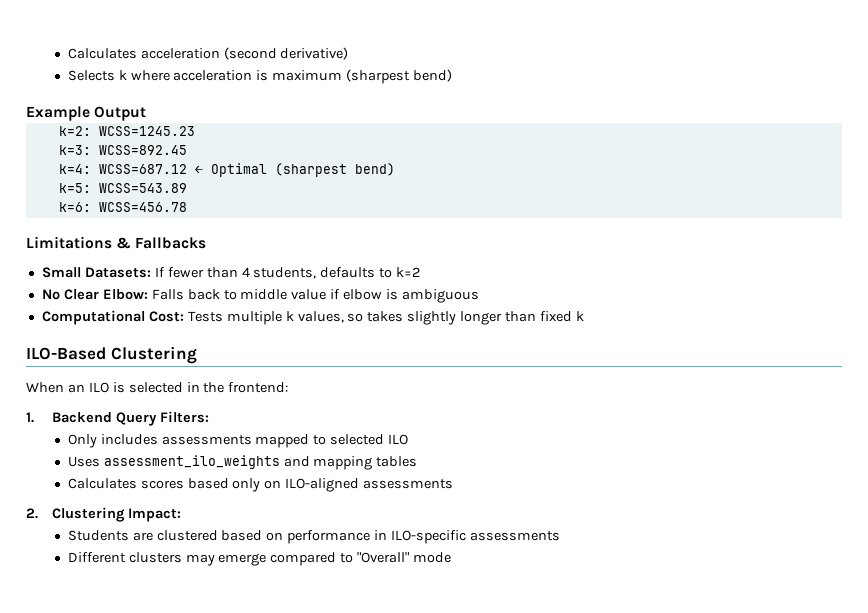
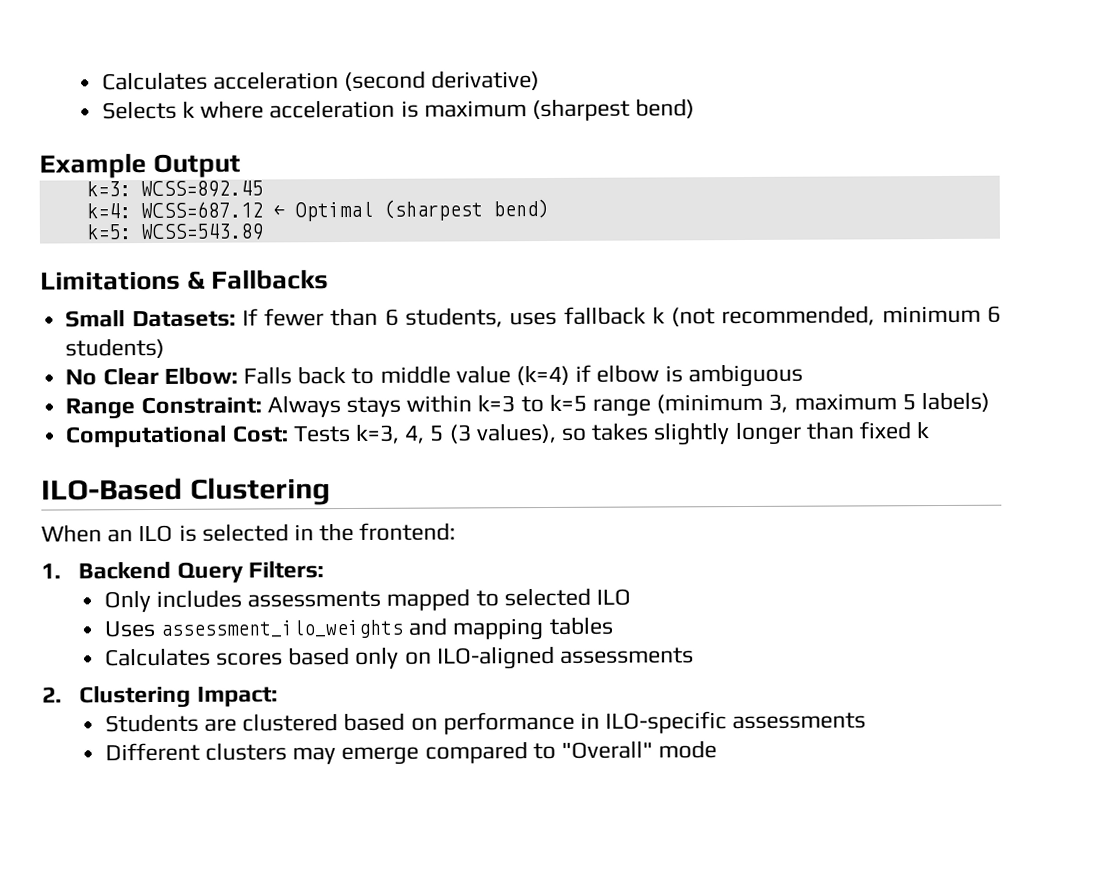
- k=2: WCSS=1245.23
- k=6: WCSS=456.78
- Small Datasets: If fewer than 4 students, defaults to k=2
+ Small Datasets: If fewer than 6 students, uses fallback k (not recommended, minimum 6 students)
- No Clear Elbow: Falls back to middle value if elbow is ambiguous
+ No Clear Elbow: Falls back to middle value (k=4) if elbow is ambiguous
- Computational Cost: Tests multiple k values, so takes slightly longer than fixed k
+ Range Constraint: Always stays within k=3 to k=5 range (minimum 3, maximum 5 labels)
+ Computational Cost: Tests k=3, 4, 5 (3 values), so takes slightly longer than fixed k

